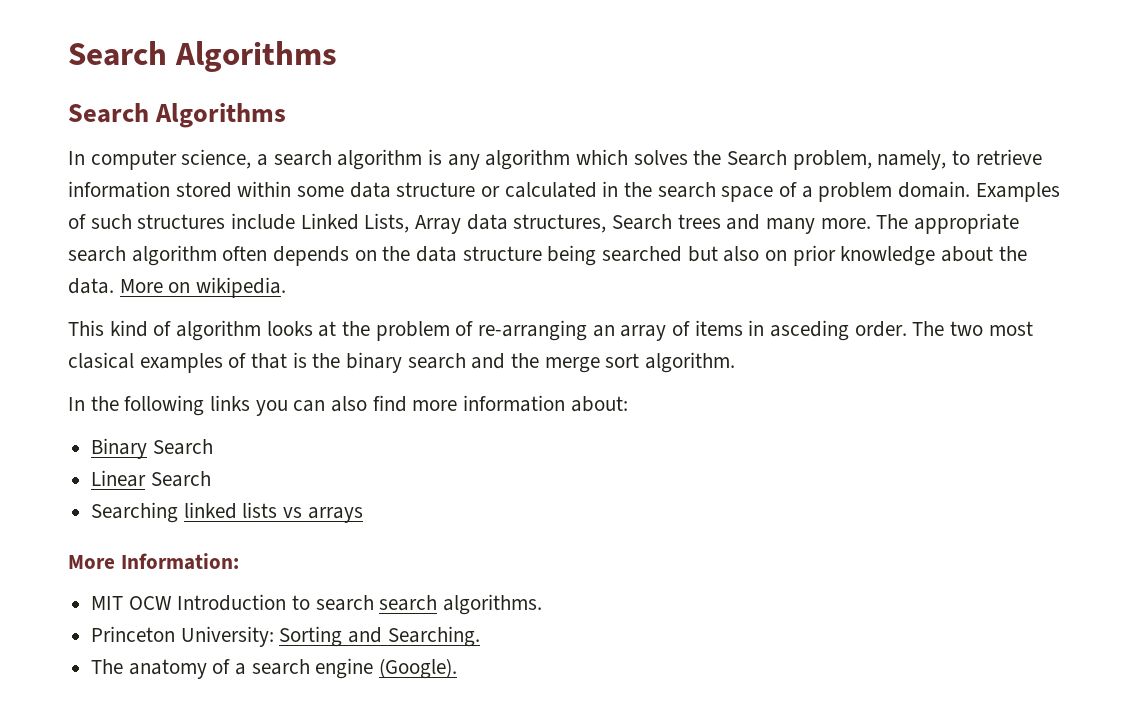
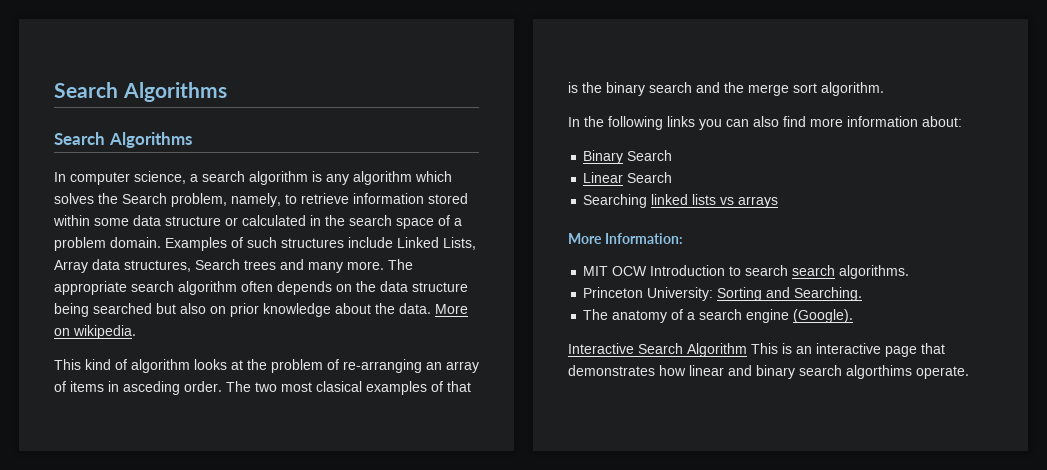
+ Interactive Search Algorithm This is an interactive page that demonstrates how linear and binary search algorthims operate.

